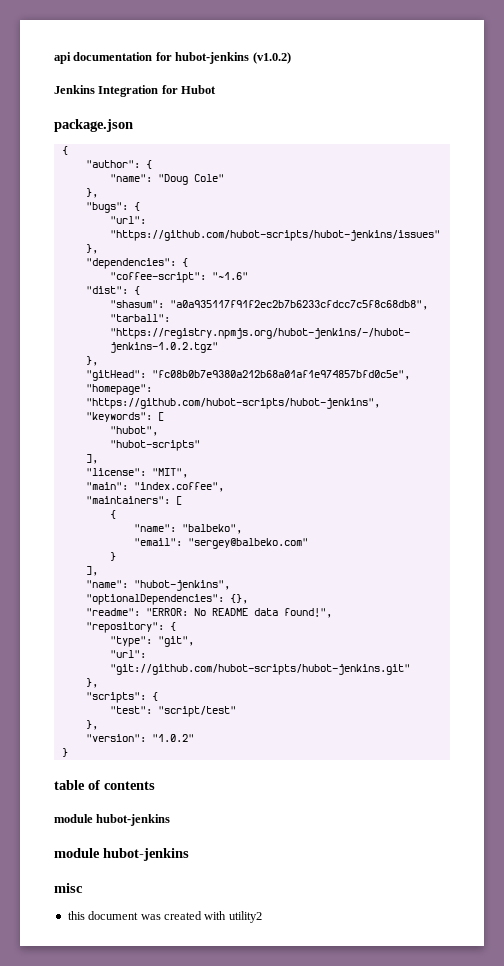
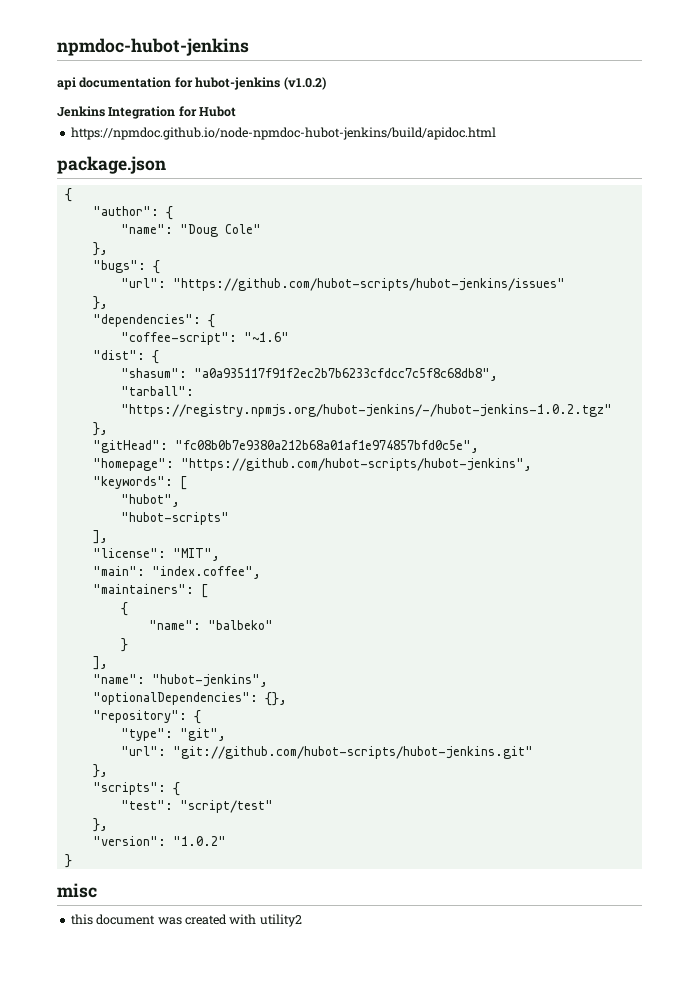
+ npmdoc-hubot-jenkins
+ https://npmdoc.github.io/node-npmdoc-hubot-jenkins/build/apidoc.html
- "name": "balbeko",
- "email": "sergey@balbeko.com"
+ "name": "balbeko"
- "readme": "ERROR: No README data found!",
- table of contents
- module hubot-jenkins
- module hubot-jenkins

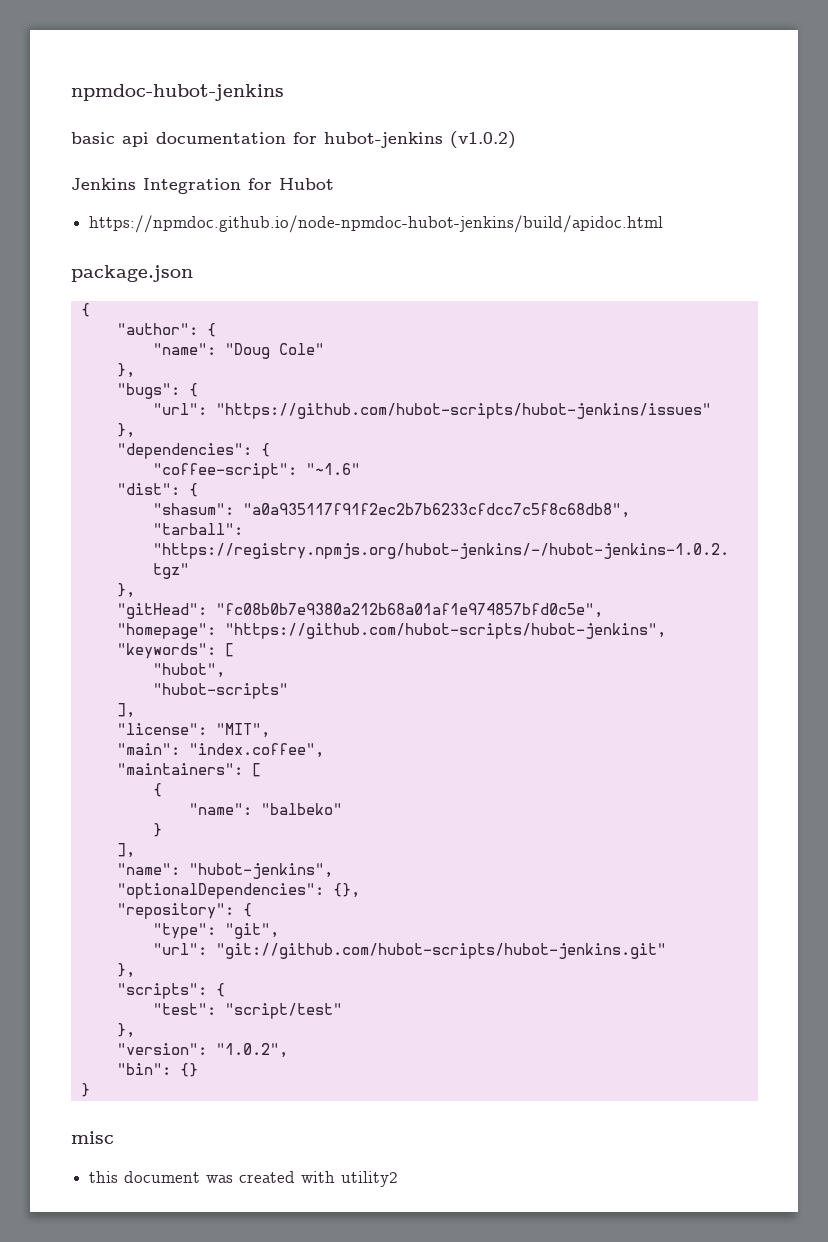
- api documentation for hubot-jenkins (v1.0.2)
+ basic api documentation for hubot-jenkins (v1.0.2)
- "version": "1.0.2"
+ "version": "1.0.2",
+ "bin": {}

